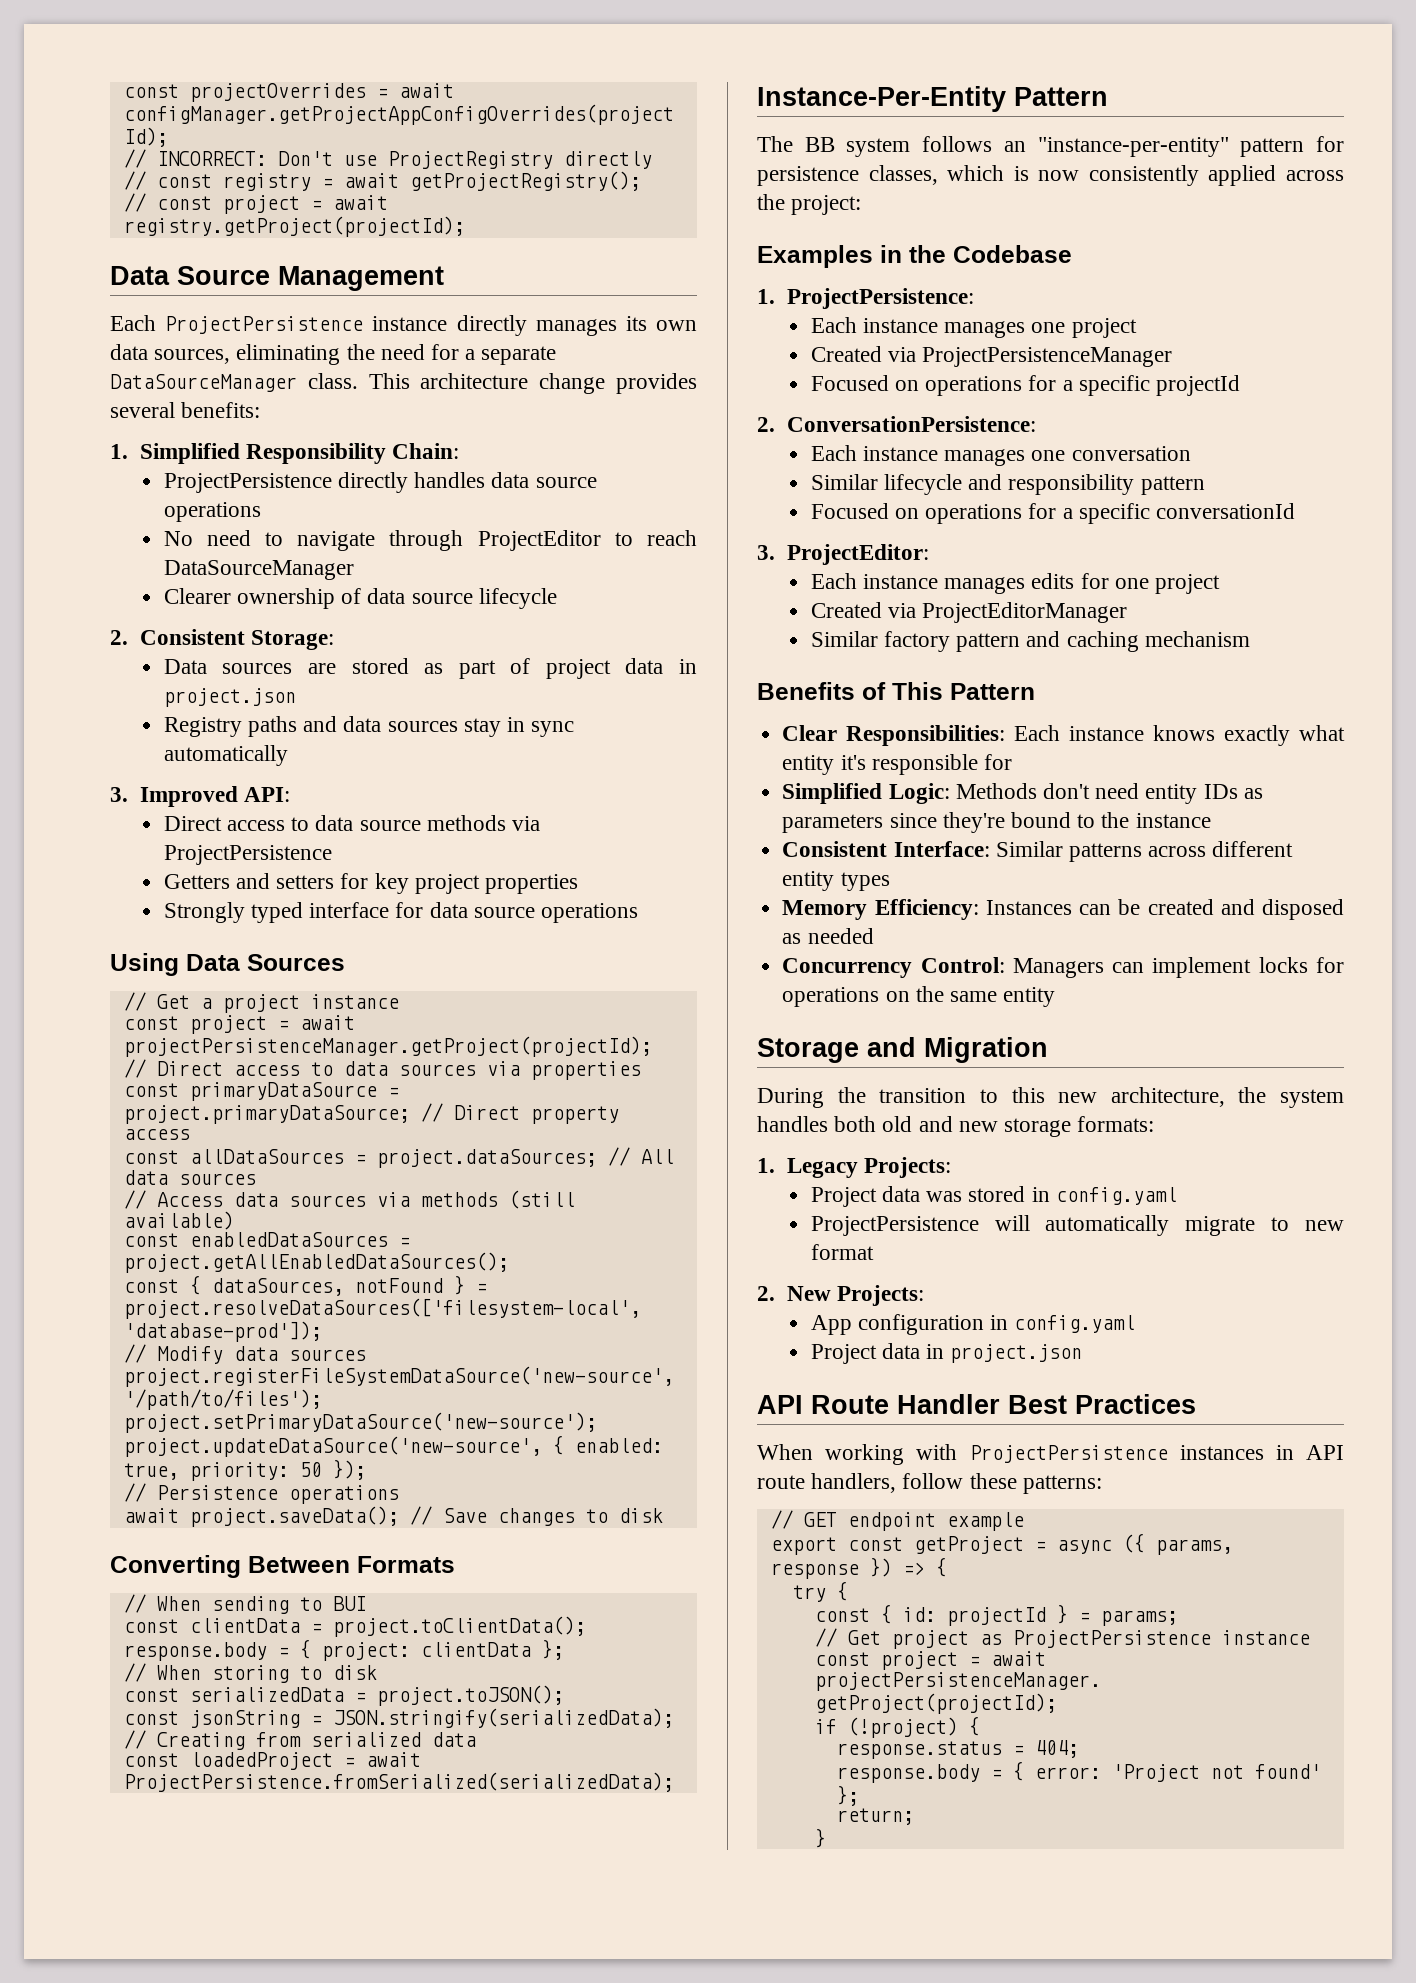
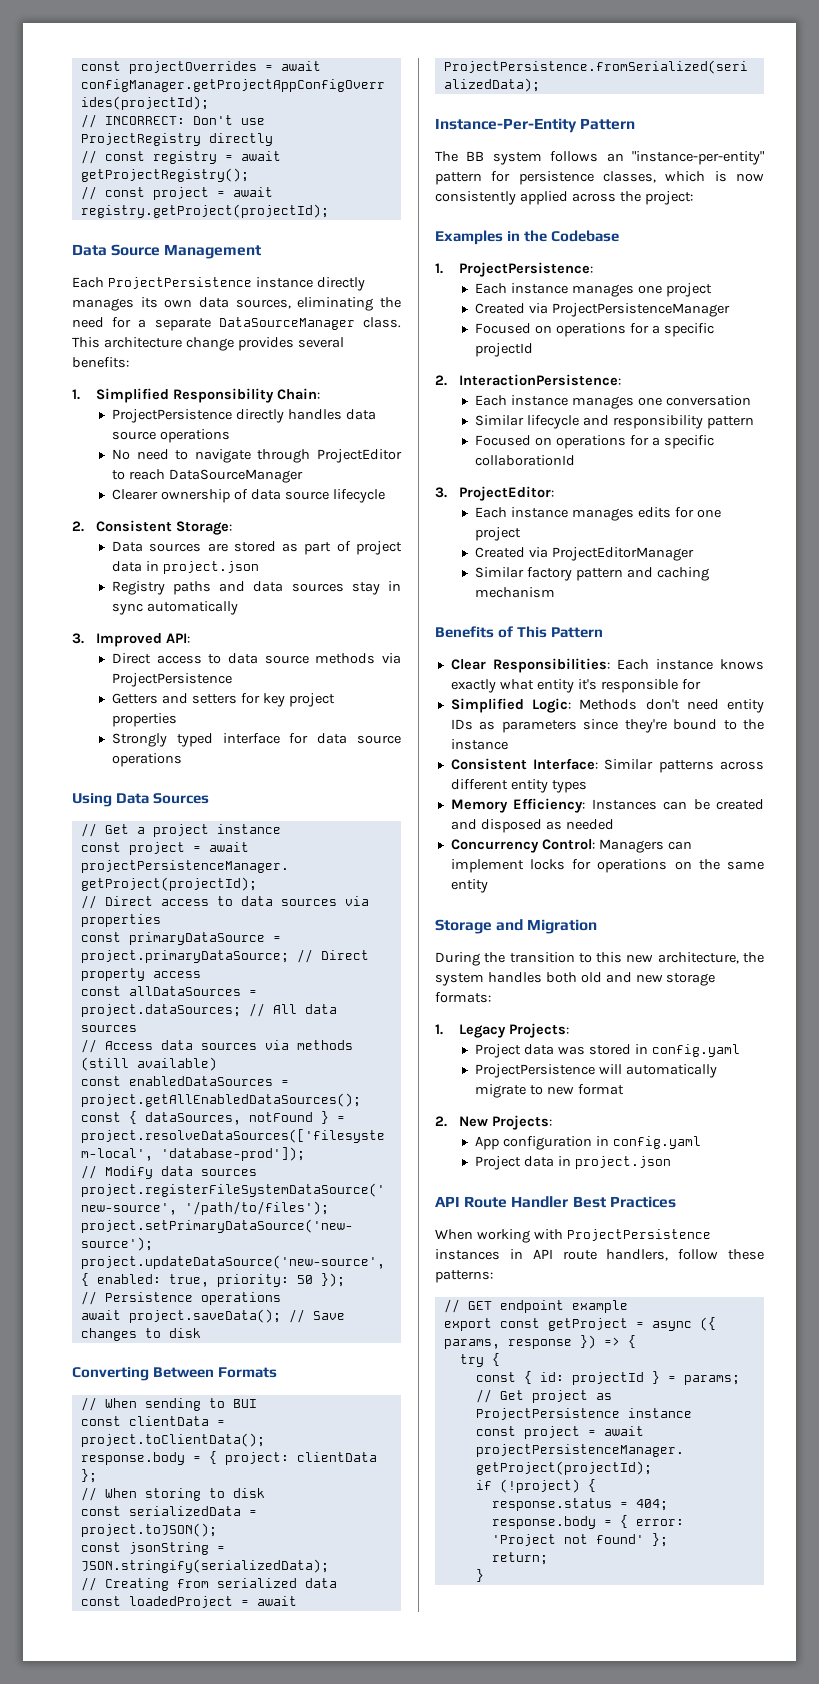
- 2. ConversationPersistence:
+ 2. InteractionPersistence:
- Focused on operations for a specific conversationId
+ Focused on operations for a specific collaborationId

